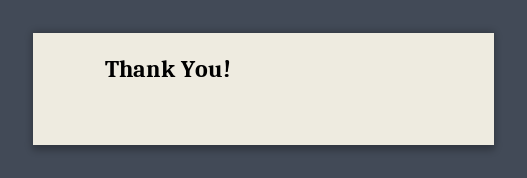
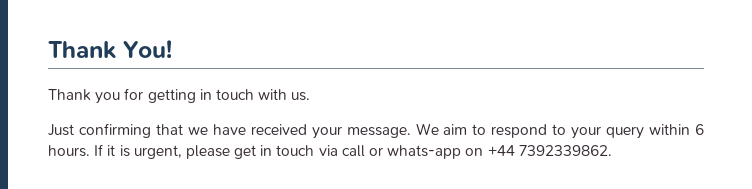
+ Thank you for getting in touch with us.
+ Just confirming that we have received your message. We aim to respond to your query within 6 hours. If it is urgent, please get in touch via call or whats-app on +44 7392339862.

